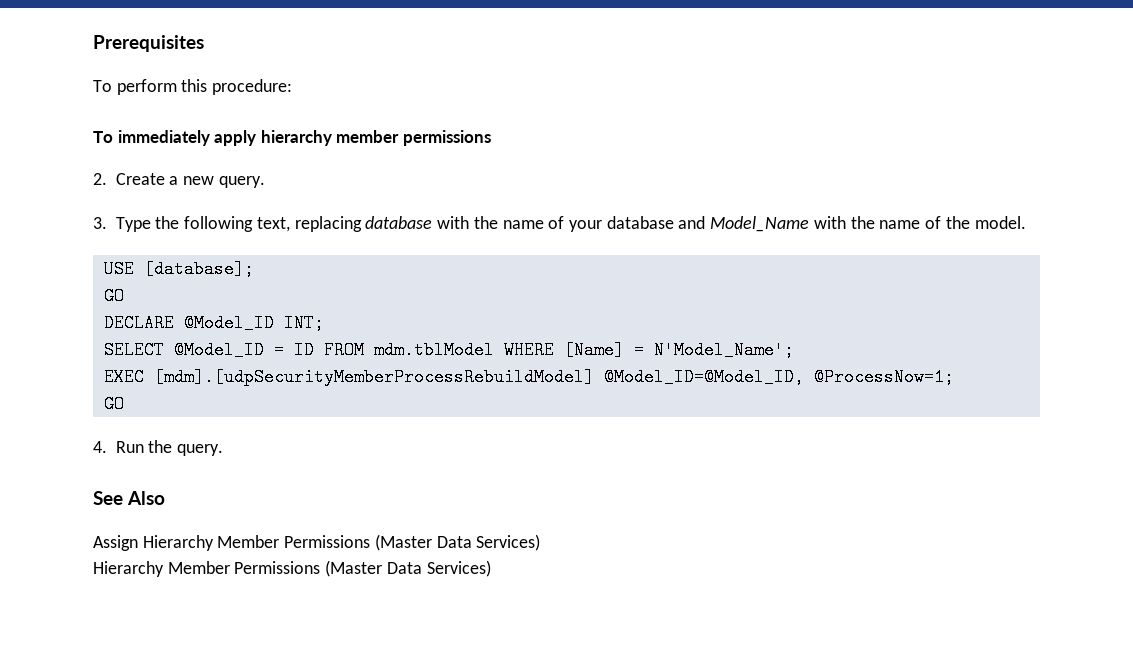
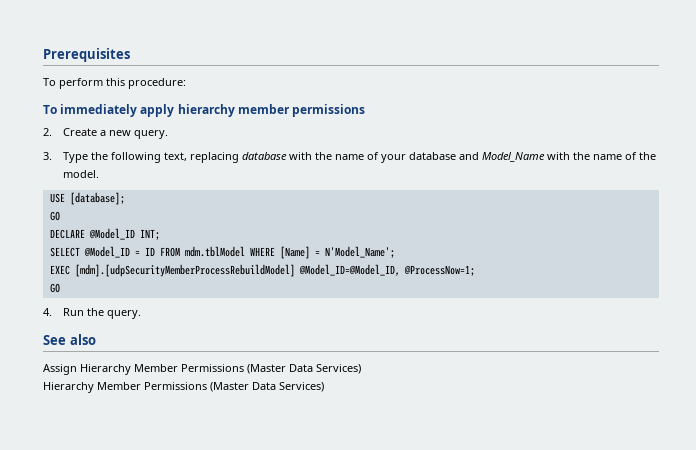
- See Also
+ See also

